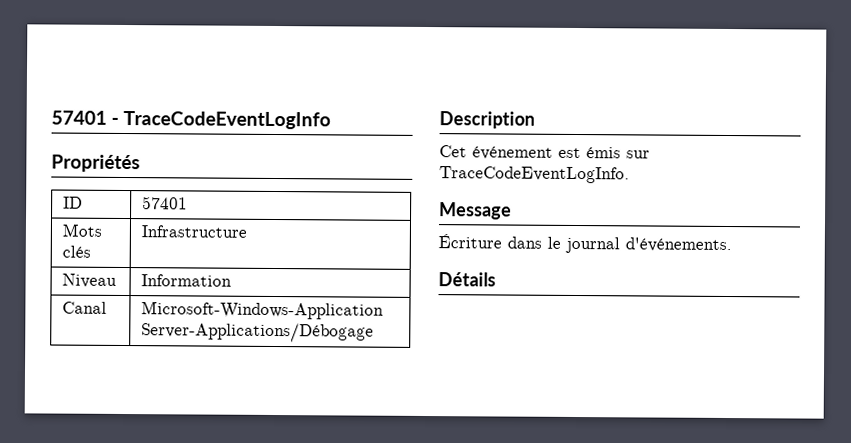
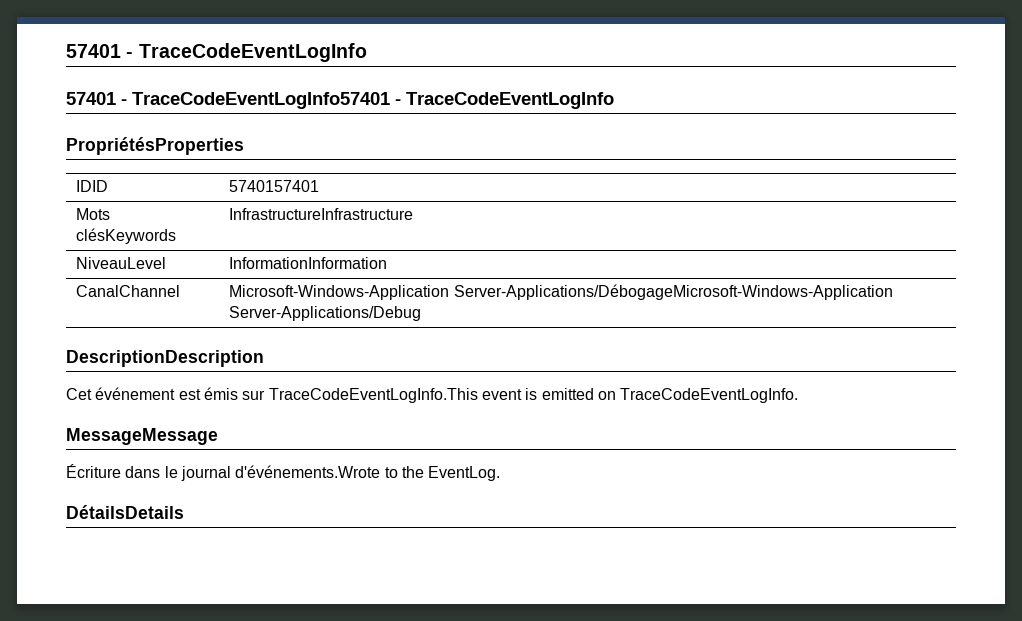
- Propriétés
- ID | 57401
- Mots clés | Infrastructure
- Niveau | Information
- Canal | Microsoft-Windows-Application Server-Applications/Débogage
- Description
+ 57401 - TraceCodeEventLogInfo57401 - TraceCodeEventLogInfo
+ PropriétésProperties
+ IDID | 5740157401
+ Mots clésKeywords | InfrastructureInfrastructure
+ NiveauLevel | InformationInformation
+ CanalChannel | Microsoft-Windows-Application Server-Applications/DébogageMicrosoft-Windows-Application Server-Applications/Debug
+ DescriptionDescription
- Cet événement est émis sur TraceCodeEventLogInfo.
+ Cet événement est émis sur TraceCodeEventLogInfo.This event is emitted on TraceCodeEventLogInfo.
- Message
+ MessageMessage
- Écriture dans le journal d'événements.
- Détails
+ Écriture dans le journal d'événements.Wrote to the EventLog.
+ DétailsDetails

